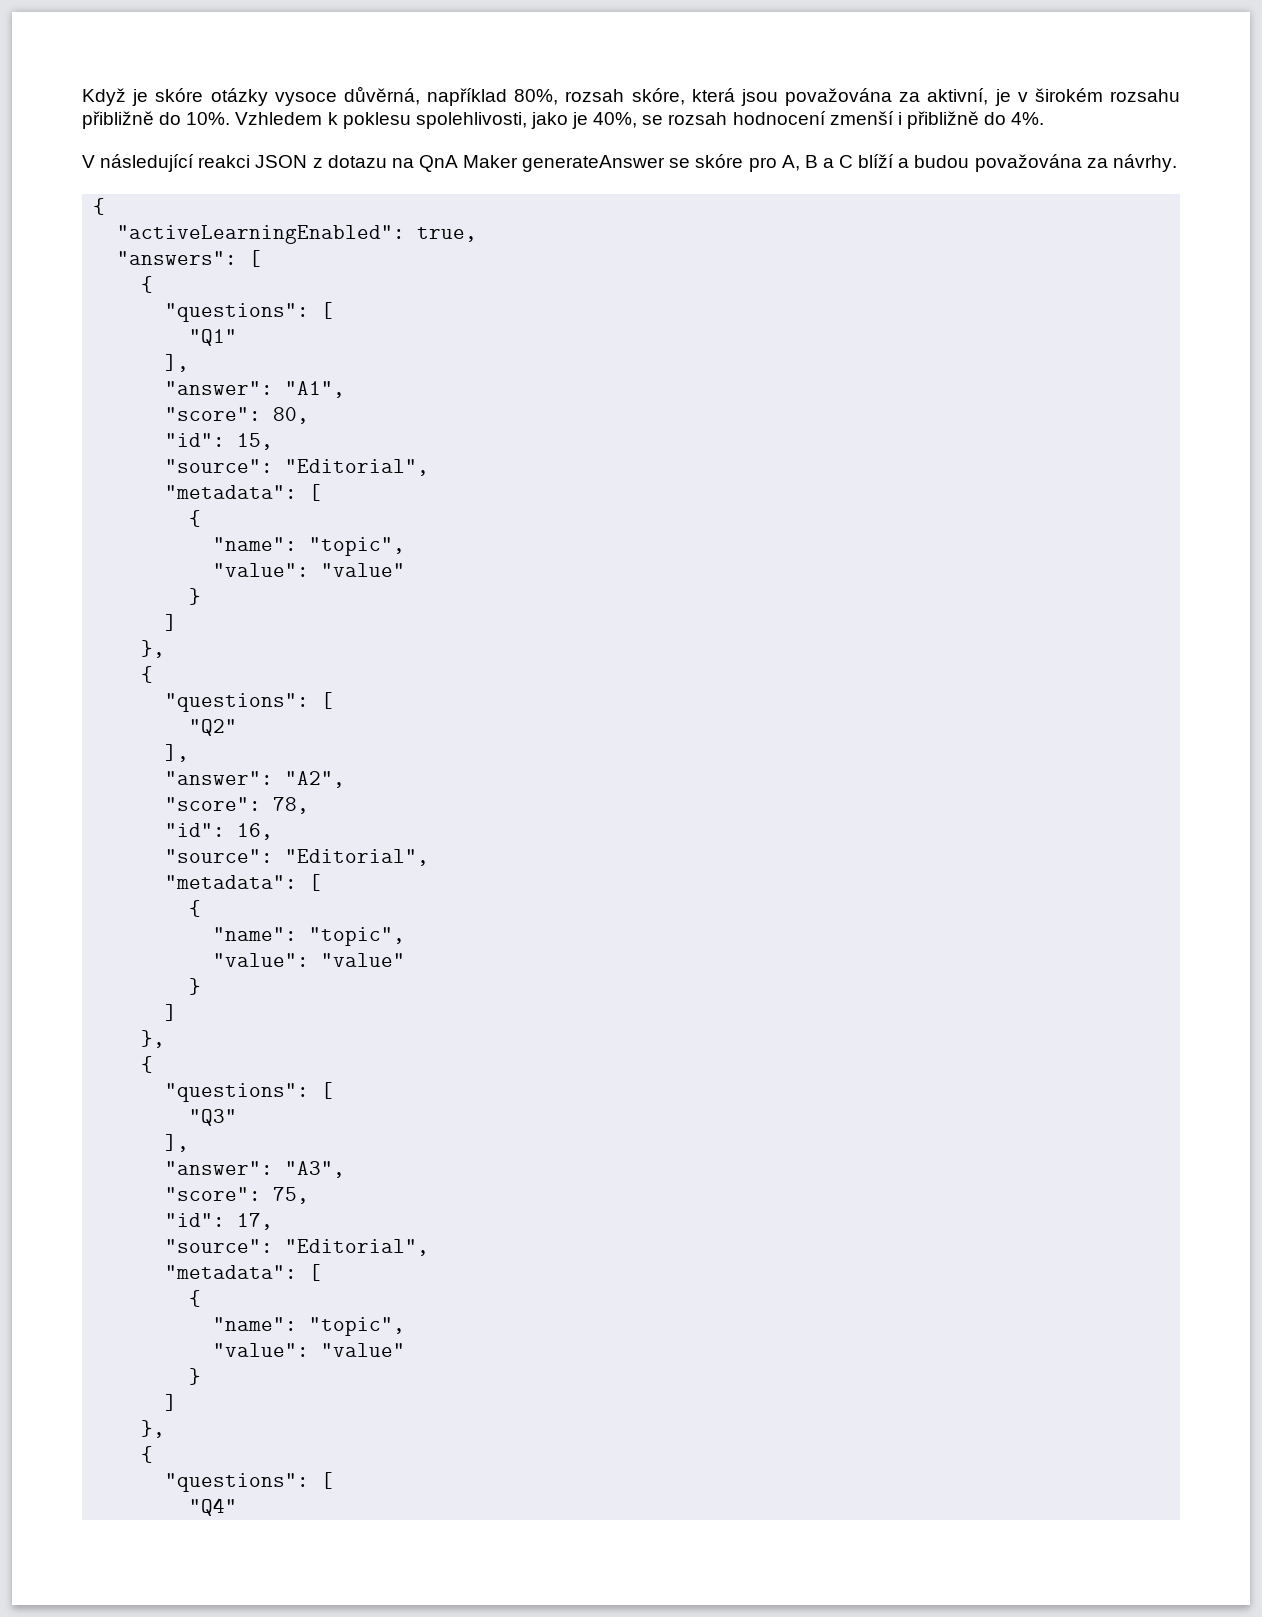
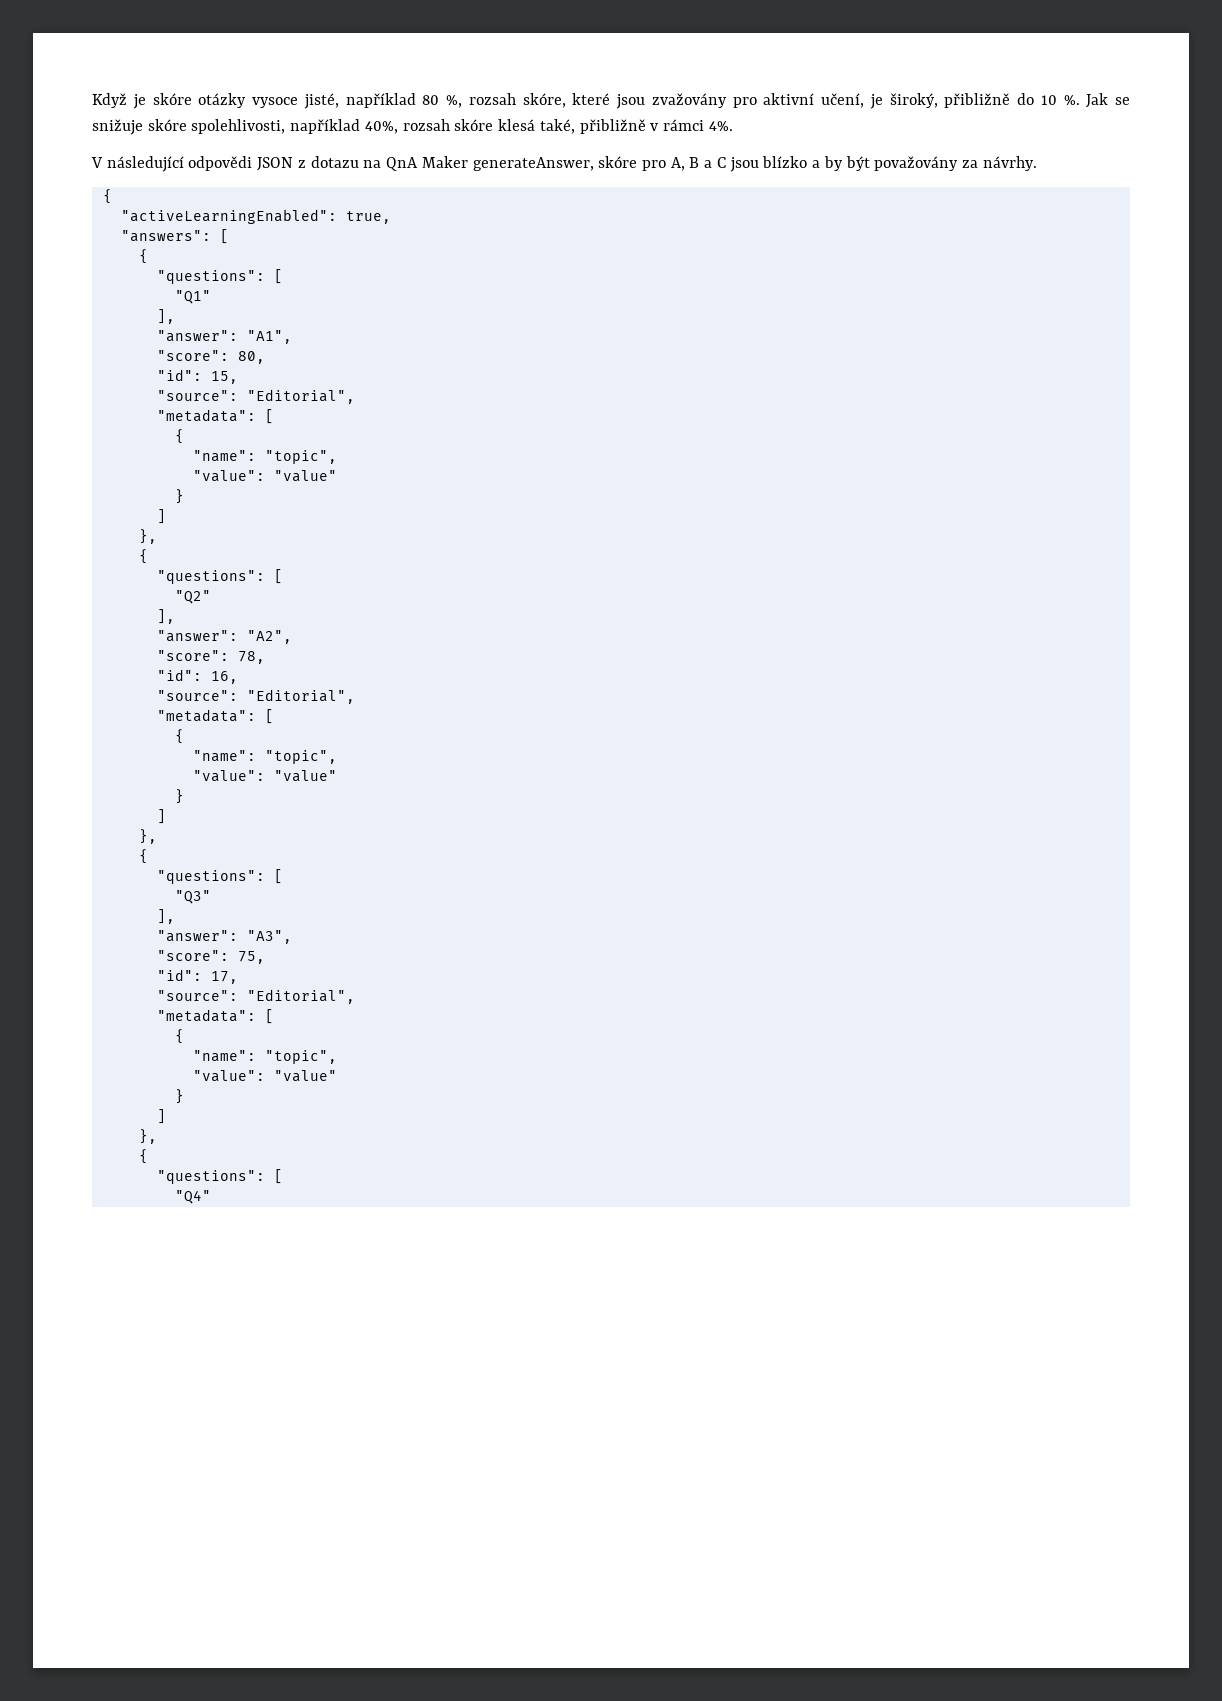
- Když je skóre otázky vysoce důvěrná, například 80%, rozsah skóre, která jsou považována za aktivní, je v širokém rozsahu přibližně do 10%. Vzhledem k poklesu spolehlivosti, jako je 40%, se rozsah hodnocení zmenší i přibližně do 4%.
+ Když je skóre otázky vysoce jisté, například 80 %, rozsah skóre, které jsou zvažovány pro aktivní učení, je široký, přibližně do 10 %. Jak se snižuje skóre spolehlivosti, například 40%, rozsah skóre klesá také, přibližně v rámci 4%.
- V následující reakci JSON z dotazu na QnA Maker generateAnswer se skóre pro A, B a C blíží a budou považována za návrhy.
+ V následující odpovědi JSON z dotazu na QnA Maker generateAnswer, skóre pro A, B a C jsou blízko a by být považovány za návrhy.

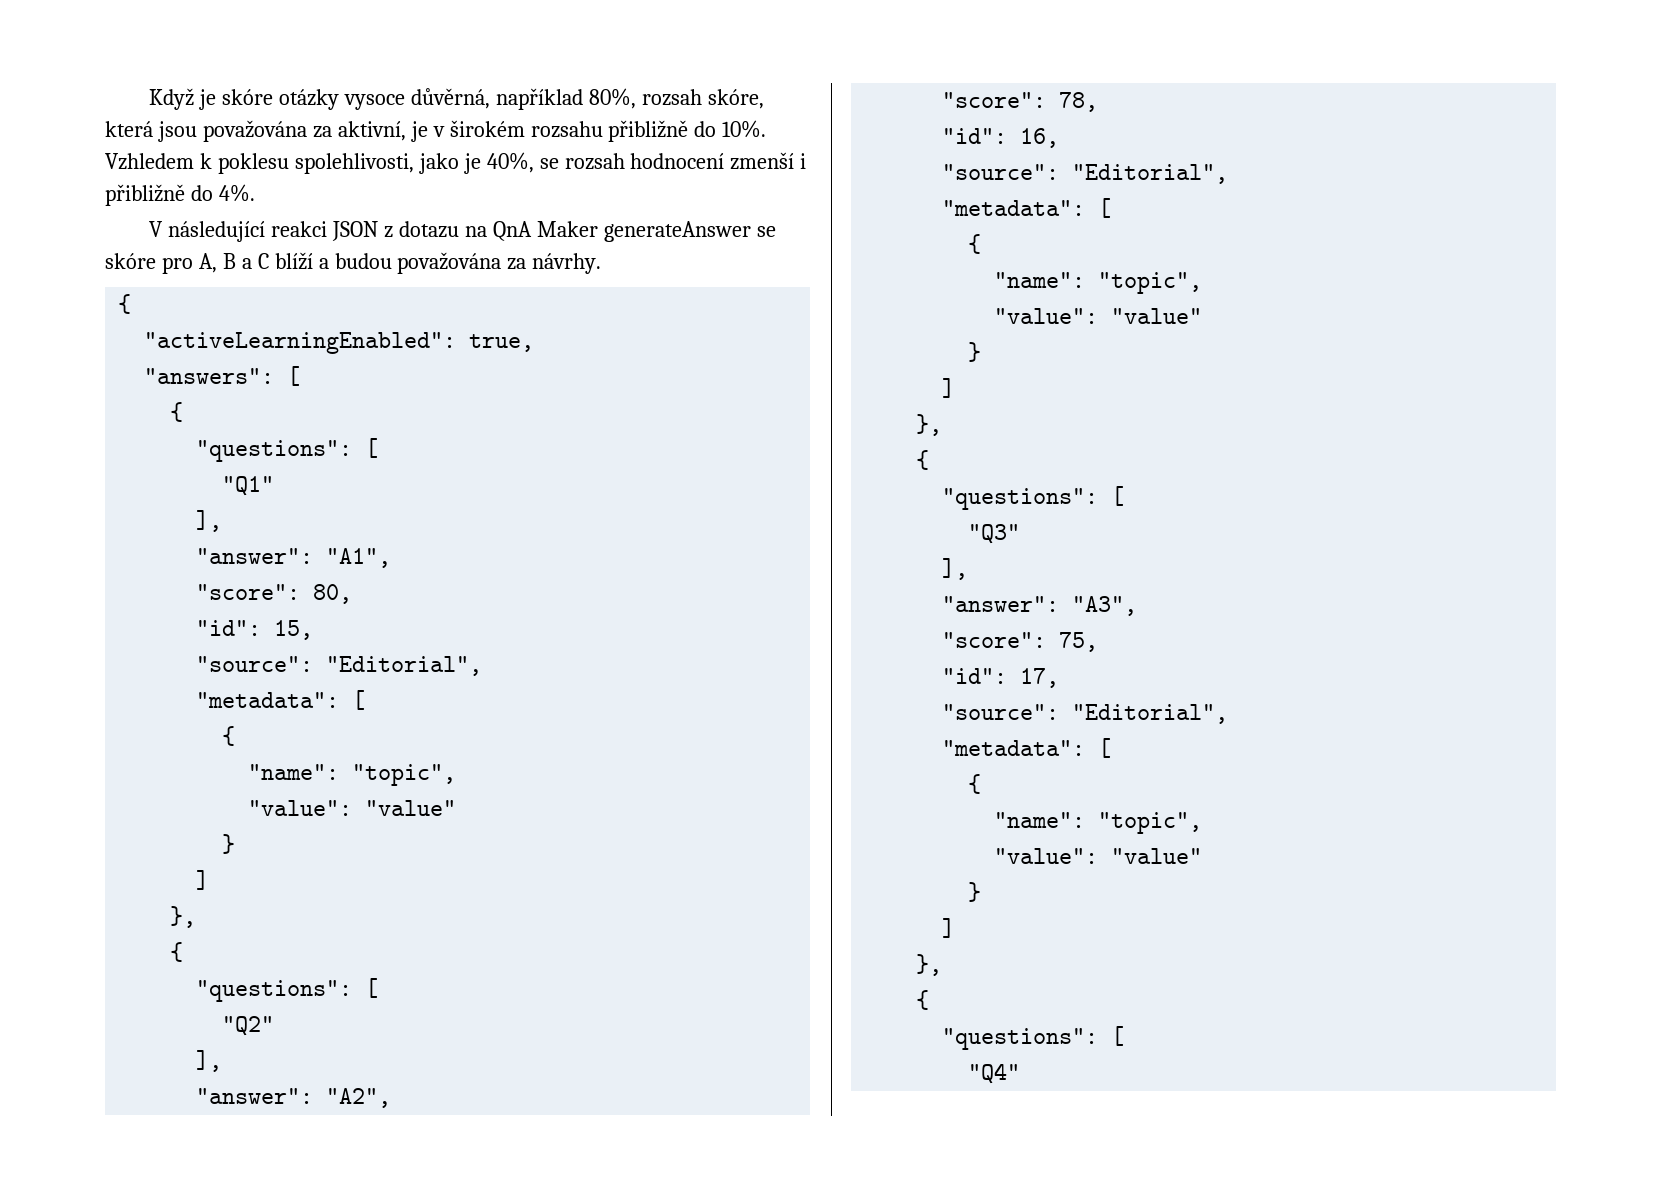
- Když je skóre otázky vysoce jisté, například 80 %, rozsah skóre, které jsou zvažovány pro aktivní učení, je široký, přibližně do 10 %. Jak se snižuje skóre spolehlivosti, například 40%, rozsah skóre klesá také, přibližně v rámci 4%.
+ Když je skóre otázky vysoce důvěrná, například 80%, rozsah skóre, která jsou považována za aktivní, je v širokém rozsahu přibližně do 10%. Vzhledem k poklesu spolehlivosti, jako je 40%, se rozsah hodnocení zmenší i přibližně do 4%.
- V následující odpovědi JSON z dotazu na QnA Maker generateAnswer, skóre pro A, B a C jsou blízko a by být považovány za návrhy.
+ V následující reakci JSON z dotazu na QnA Maker generateAnswer se skóre pro A, B a C blíží a budou považována za návrhy.

